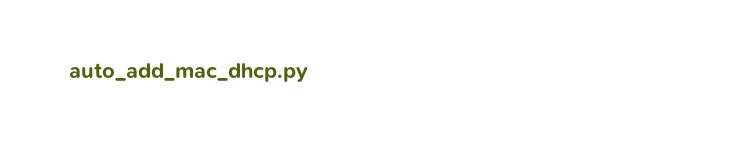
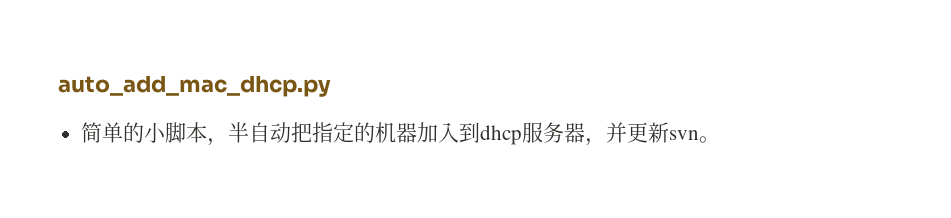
+ 简单的小脚本，半自动把指定的机器加入到dhcp服务器，并更新svn。

